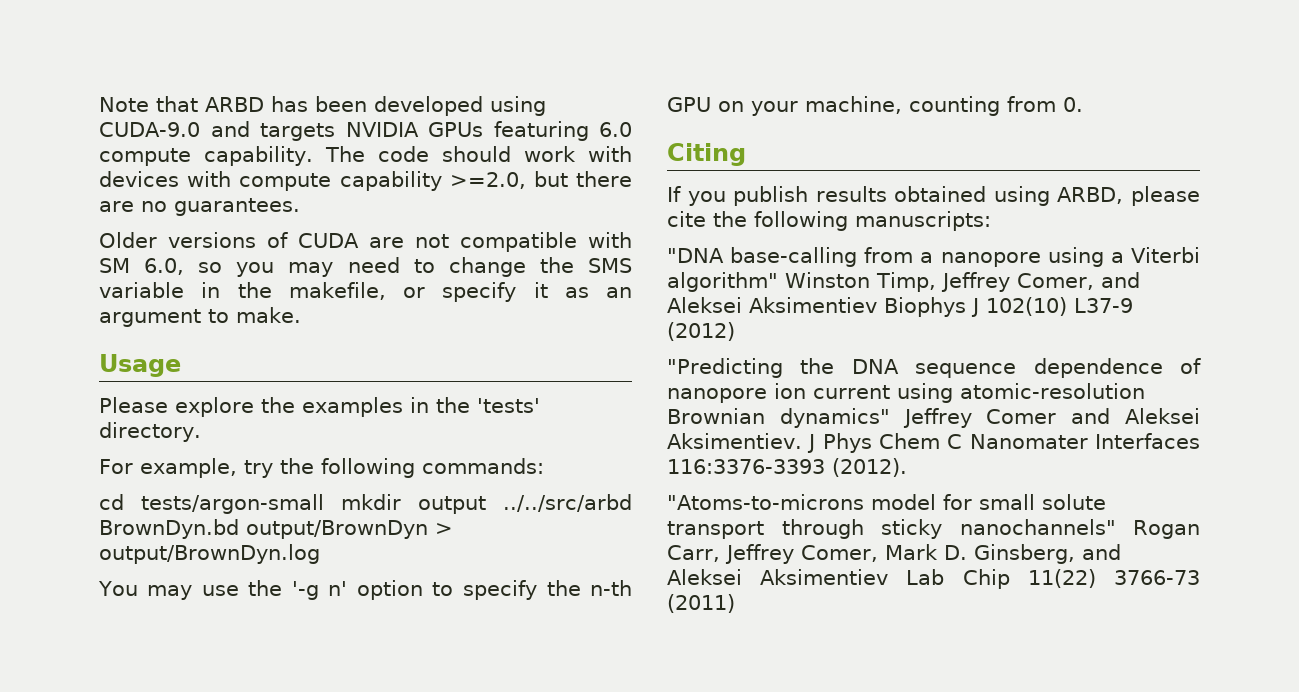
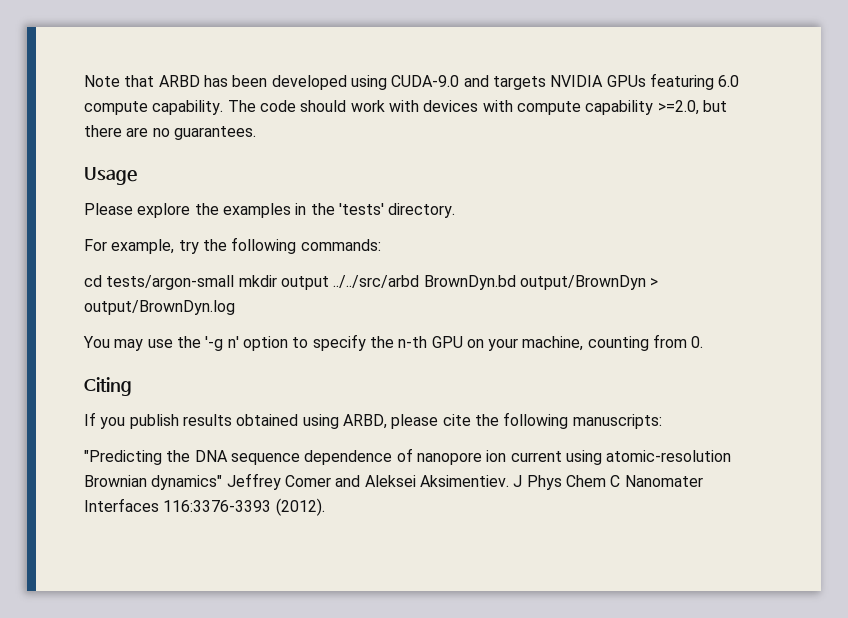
- Older versions of CUDA are not compatible with SM 6.0, so you may need to change the SMS variable in the makefile, or specify it as an argument to make.
- "DNA base-calling from a nanopore using a Viterbi algorithm" Winston Timp, Jeffrey Comer, and Aleksei Aksimentiev Biophys J 102(10) L37-9 (2012)
- "Atoms-to-microns model for small solute transport through sticky nanochannels" Rogan Carr, Jeffrey Comer, Mark D. Ginsberg, and Aleksei Aksimentiev Lab Chip 11(22) 3766-73 (2011)

